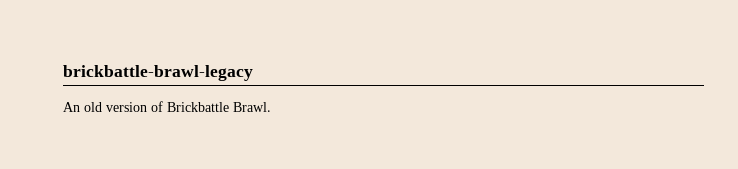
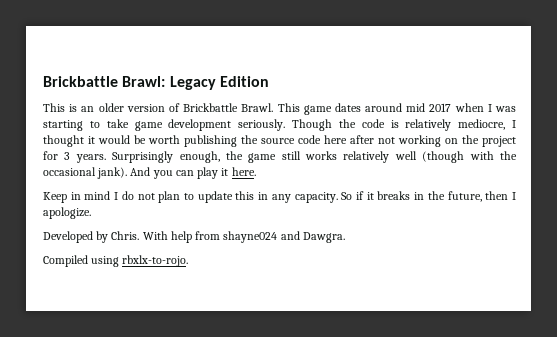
- brickbattle-brawl-legacy
- An old version of Brickbattle Brawl.
+ Brickbattle Brawl: Legacy Edition
+ This is an older version of Brickbattle Brawl. This game dates around mid 2017 when I was starting to take game development seriously. Though the code is relatively mediocre, I thought it would be worth publishing the source code here after not working on the project for 3 years. Surprisingly enough, the game still works relatively well (though with the occasional jank). And you can play it here.
+ Keep in mind I do not plan to update this in any capacity. So if it breaks in the future, then I apologize.
+ Developed by Chris. With help from shayne024 and Dawgra.
+ Compiled using rbxlx-to-rojo.

